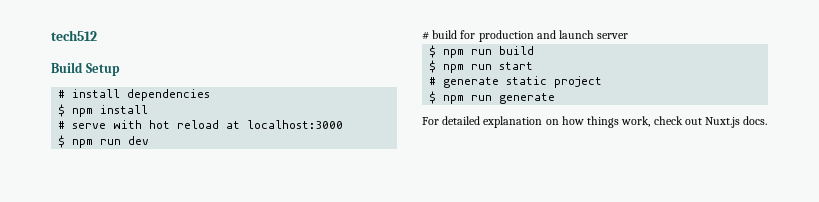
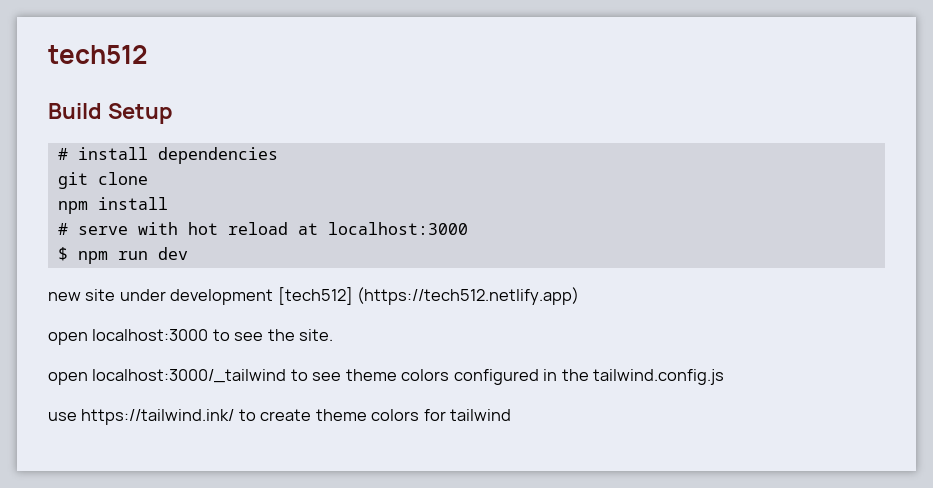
- $ npm install
+ git clone
+ npm install
- # build for production and launch server
- $ npm run build
- $ npm run start
- # generate static project
- $ npm run generate
- For detailed explanation on how things work, check out Nuxt.js docs.
+ new site under development [tech512] (https://tech512.netlify.app)
+ open localhost:3000 to see the site.
+ open localhost:3000/_tailwind to see theme colors configured in the tailwind.config.js
+ use https://tailwind.ink/ to create theme colors for tailwind

